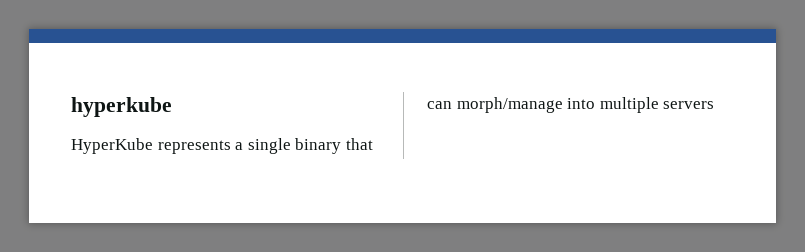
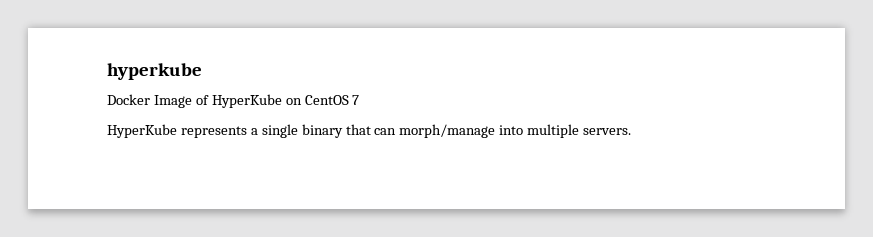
+ Docker Image of HyperKube on CentOS 7
- HyperKube represents a single binary that can morph/manage into multiple servers
+ HyperKube represents a single binary that can morph/manage into multiple servers.

